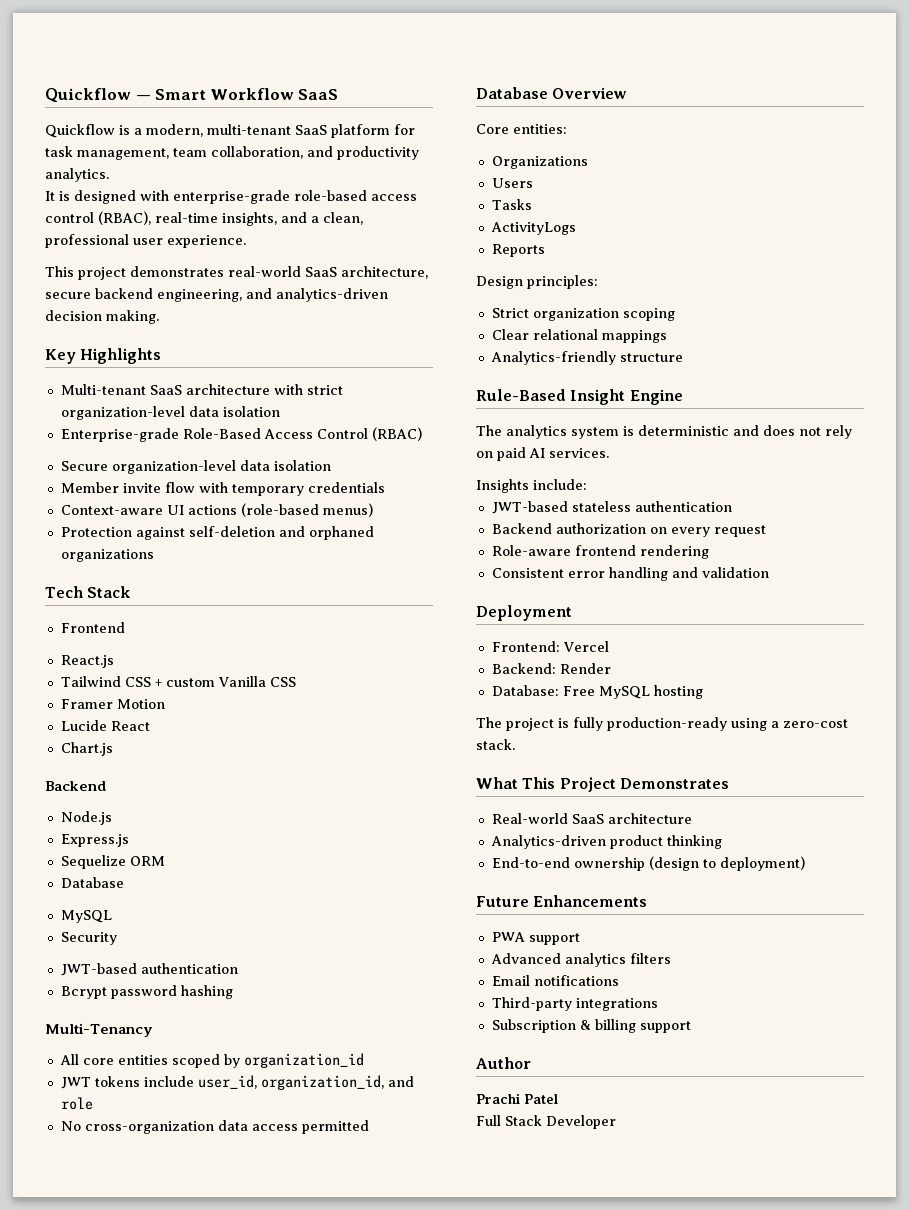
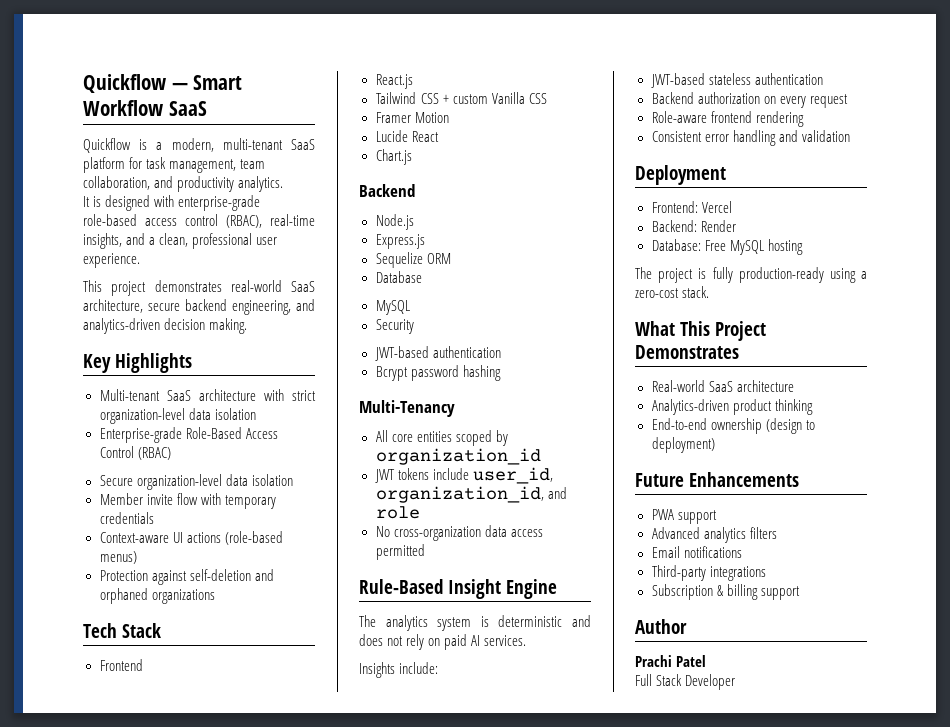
- Database Overview
- Core entities:
- Organizations
- Users
- Tasks
- ActivityLogs
- Reports
- Design principles:
- Strict organization scoping
- Clear relational mappings
- Analytics-friendly structure

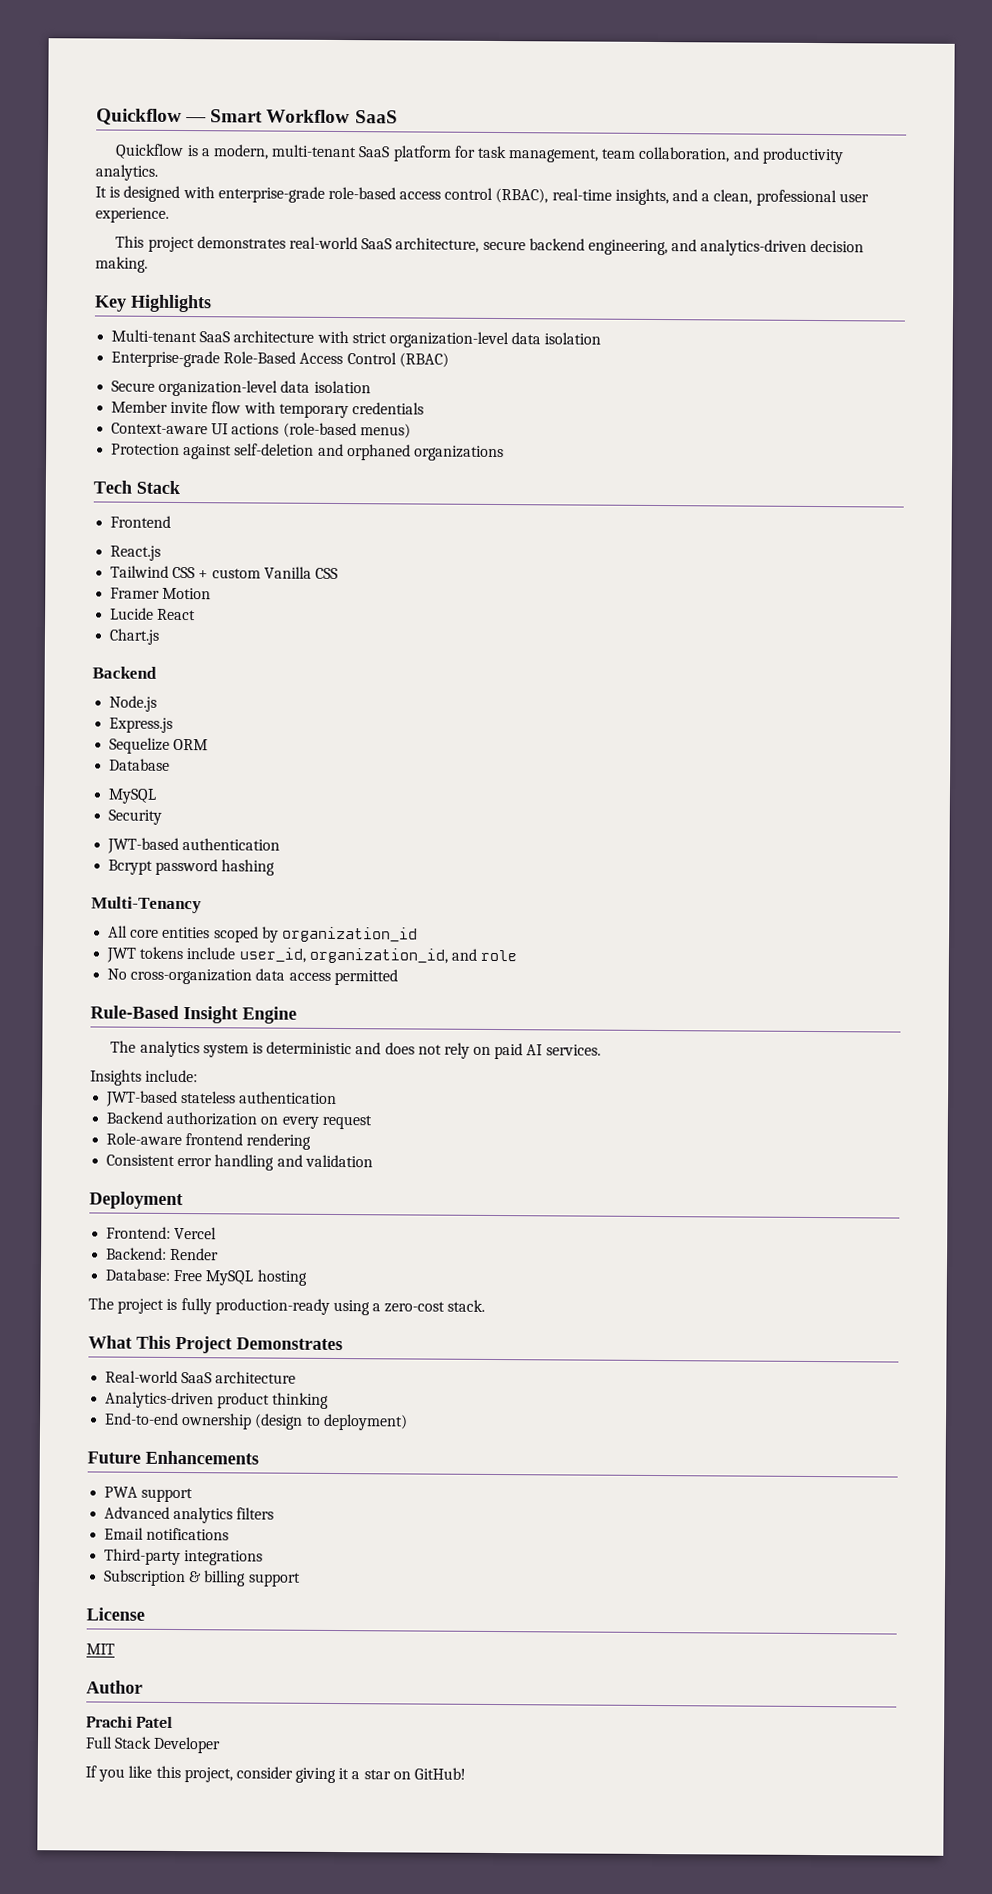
+ License
+ MIT
+ If you like this project, consider giving it a star on GitHub!

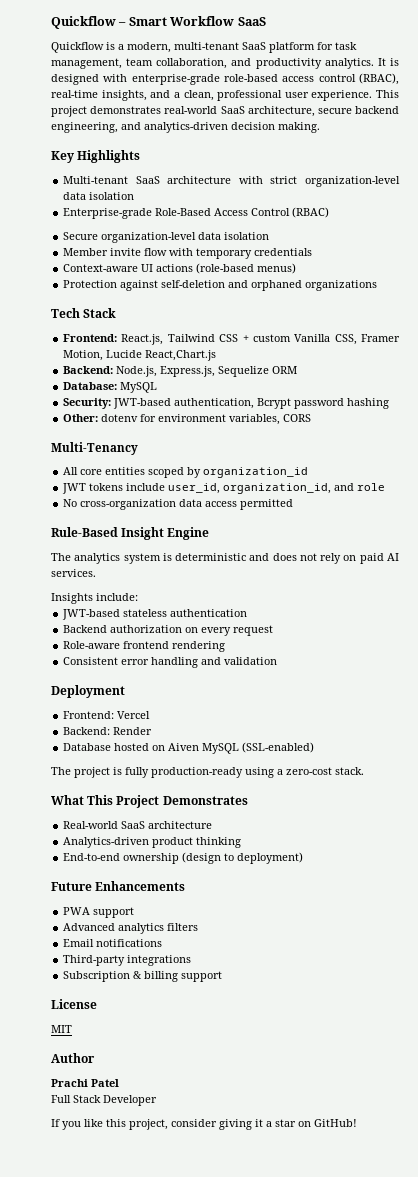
- Quickflow — Smart Workflow SaaS
+ Quickflow – Smart Workflow SaaS
- Quickflow is a modern, multi-tenant SaaS platform for task management, team collaboration, and productivity analytics.
- It is designed with enterprise-grade role-based access control (RBAC), real-time insights, and a clean, professional user experience.
- This project demonstrates real-world SaaS architecture, secure backend engineering, and analytics-driven decision making.
+ Quickflow is a modern, multi-tenant SaaS platform for task management, team collaboration, and productivity analytics. It is designed with enterprise-grade role-based access control (RBAC), real-time insights, and a clean, professional user experience. This project demonstrates real-world SaaS architecture, secure backend engineering, and analytics-driven decision making.
- Frontend
- React.js
- Tailwind CSS + custom Vanilla CSS
- Framer Motion
- Lucide React
- Chart.js
- Backend
- Node.js
- Express.js
- Sequelize ORM
+ Frontend: React.js, Tailwind CSS + custom Vanilla CSS, Framer Motion, Lucide React,Chart.js
+ Backend: Node.js, Express.js, Sequelize ORM
- Database
- MySQL
+ Database: MySQL
- Security
- JWT-based authentication
- Bcrypt password hashing
+ Security: JWT-based authentication, Bcrypt password hashing
+ Other: dotenv for environment variables, CORS
- Database: Free MySQL hosting
+ Database hosted on Aiven MySQL (SSL-enabled)

